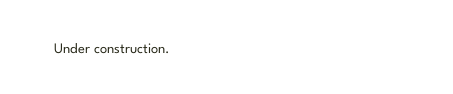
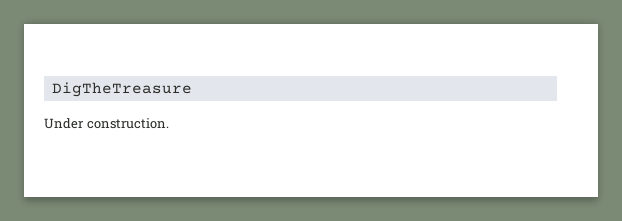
+ DigTheTreasure

